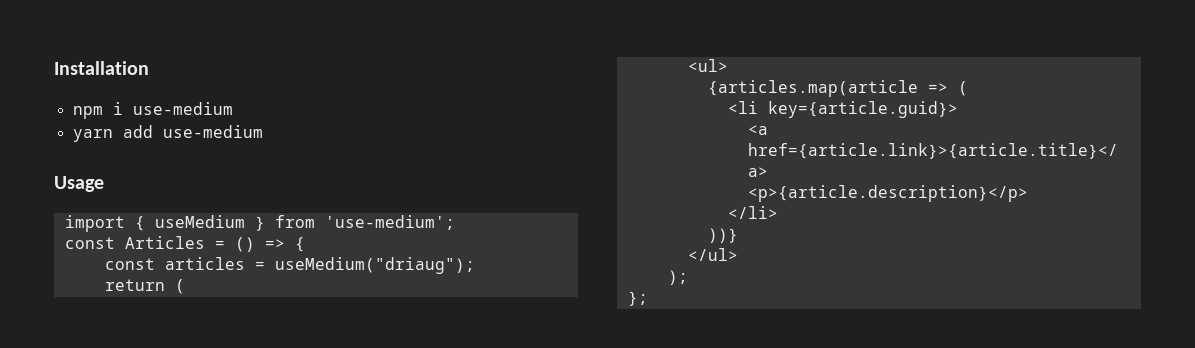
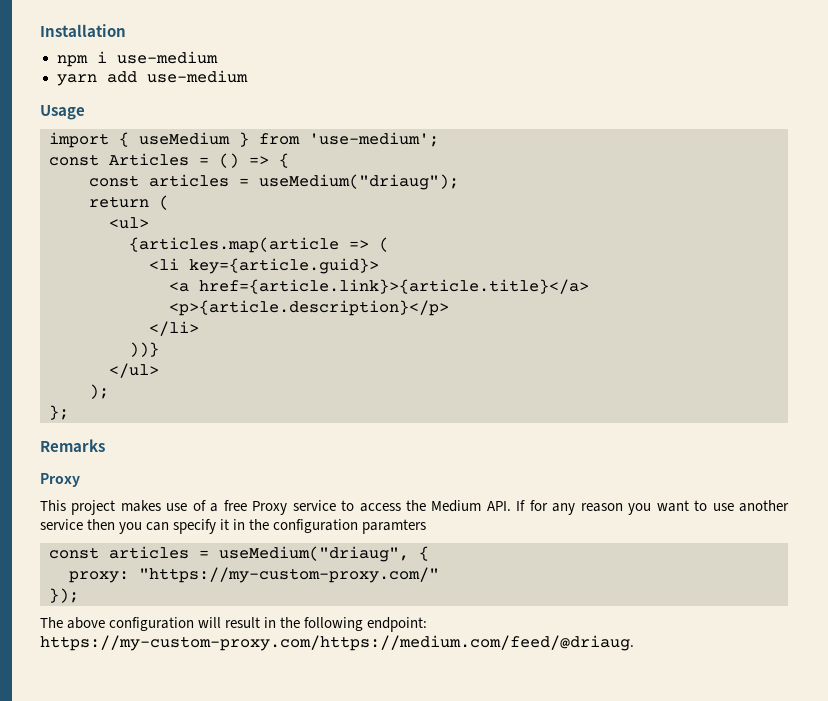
+ Remarks
+ Proxy
+ This project makes use of a free Proxy service to access the Medium API. If for any reason you want to use another service then you can specify it in the configuration paramters
+ const articles = useMedium("driaug", {
+ proxy: "https://my-custom-proxy.com/"
+ });
+ The above configuration will result in the following endpoint: https://my-custom-proxy.com/https://medium.com/feed/@driaug.

